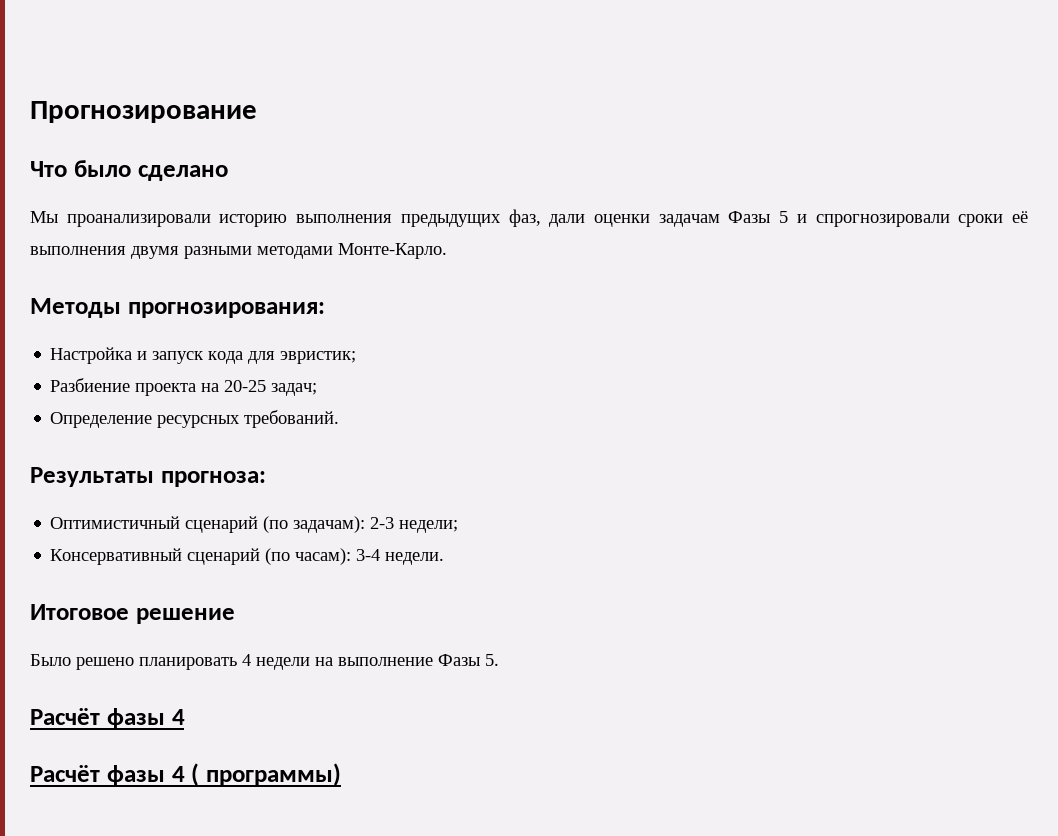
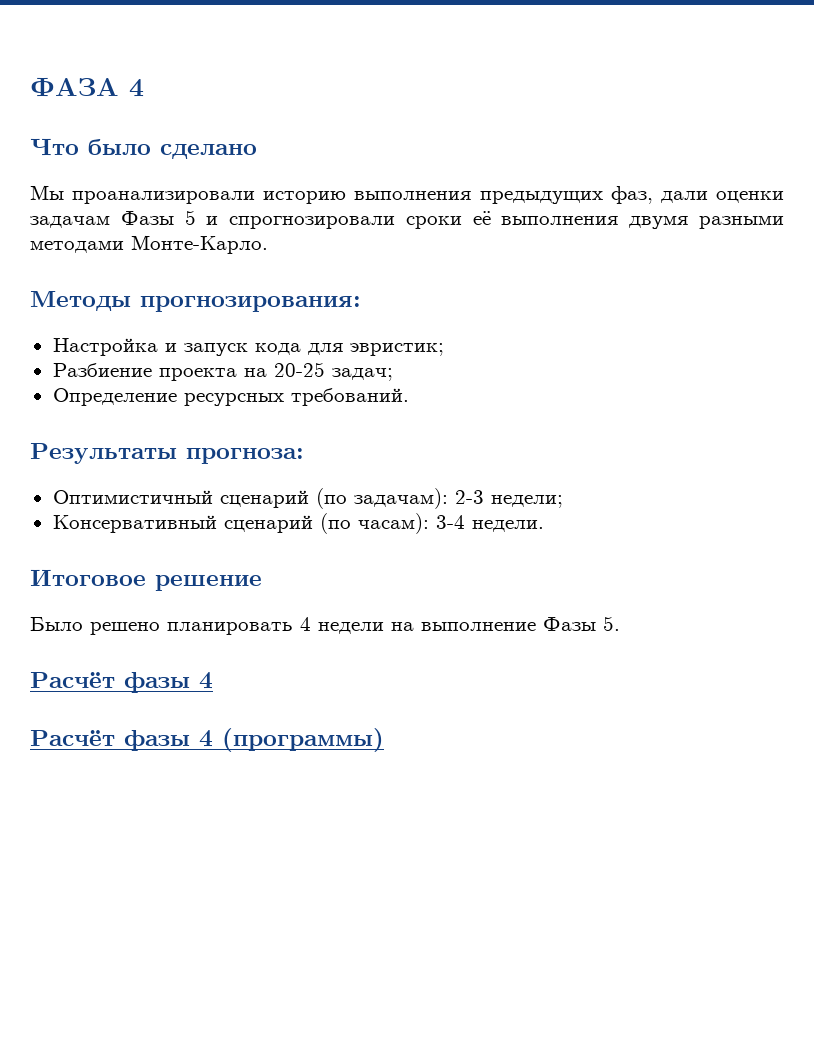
- Прогнозирование
+ ФАЗА 4
- Расчёт фазы 4 ( программы)
+ Расчёт фазы 4 (программы)

